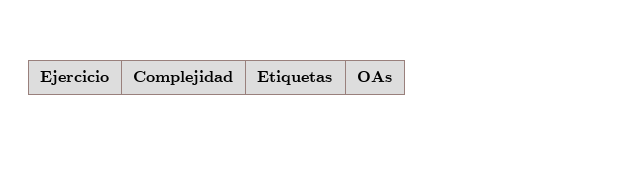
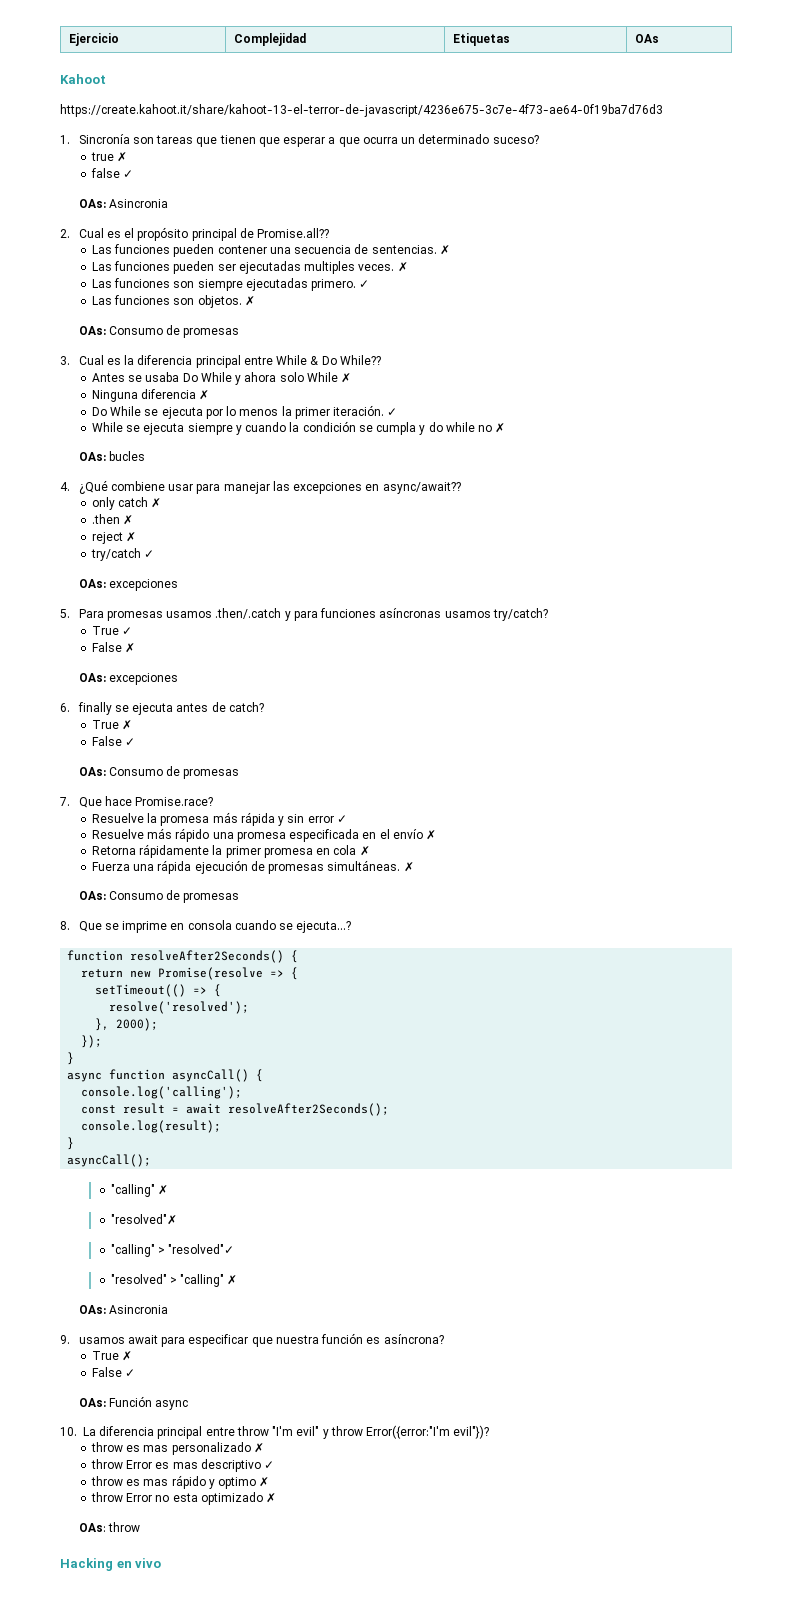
+ Kahoot
+ https://create.kahoot.it/share/kahoot-13-el-terror-de-javascript/4236e675-3c7e-4f73-ae64-0f19ba7d76d3
+ 1. Sincronía son tareas que tienen que esperar a que ocurra un determinado suceso?
+ true ✗
+ false ✓
+ OAs: Asincronia
+ 2. Cual es el propósito principal de Promise.all??
+ Las funciones pueden contener una secuencia de sentencias. ✗
+ Las funciones pueden ser ejecutadas multiples veces. ✗
+ Las funciones son siempre ejecutadas primero. ✓
+ Las funciones son objetos. ✗
+ OAs: Consumo de promesas
+ 3. Cual es la diferencia principal entre While & Do While??
+ Antes se usaba Do While y ahora solo While ✗
+ Ninguna diferencia ✗
+ Do While se ejecuta por lo menos la primer iteración. ✓
+ While se ejecuta siempre y cuando la condición se cumpla y do while no ✗
+ OAs: bucles
+ 4. ¿Qué combiene usar para manejar las excepciones en async/await??
+ only catch ✗
+ .then ✗
+ reject ✗
+ try/catch ✓
+ OAs: excepciones
+ 5. Para promesas usamos .then/.catch y para funciones asíncronas usamos try/catch?
+ True ✓
+ False ✗
+ OAs: excepciones
+ 6. finally se ejecuta antes de catch?
+ True ✗
+ False ✓
+ OAs: Consumo de promesas
+ 7. Que hace Promise.race?
+ Resuelve la promesa más rápida y sin error ✓
+ Resuelve más rápido una promesa especificada en el envío ✗
+ Retorna rápidamente la primer promesa en cola ✗
+ Fuerza una rápida ejecución de promesas simultáneas. ✗
+ OAs: Consumo de promesas
+ 8. Que se imprime en consola cuando se ejecuta...?
+ function resolveAfter2Seconds() {
+ return new Promise(resolve => {
+ setTimeout(() => {
+ resolve('resolved');
+ }, 2000);
+ });
+ }
+ async function asyncCall() {
+ console.log('calling');
+ const result = await resolveAfter2Seconds();
+ console.log(result);
+ }
+ asyncCall();
+ "calling" ✗
+ "resolved"✗
+ "calling" > "resolved"✓
+ "resolved" > "calling" ✗
+ OAs: Asincronia
+ 9. usamos await para especificar que nuestra función es asíncrona?
+ True ✗
+ False ✓
+ OAs: Función async
+ 10. La diferencia principal entre throw "I'm evil" y throw Error({error:"I'm evil"})?
+ throw es mas personalizado ✗
+ throw Error es mas descriptivo ✓
+ throw es mas rápido y optimo ✗
+ throw Error no esta optimizado ✗
+ OAs: throw
+ Hacking en vivo

